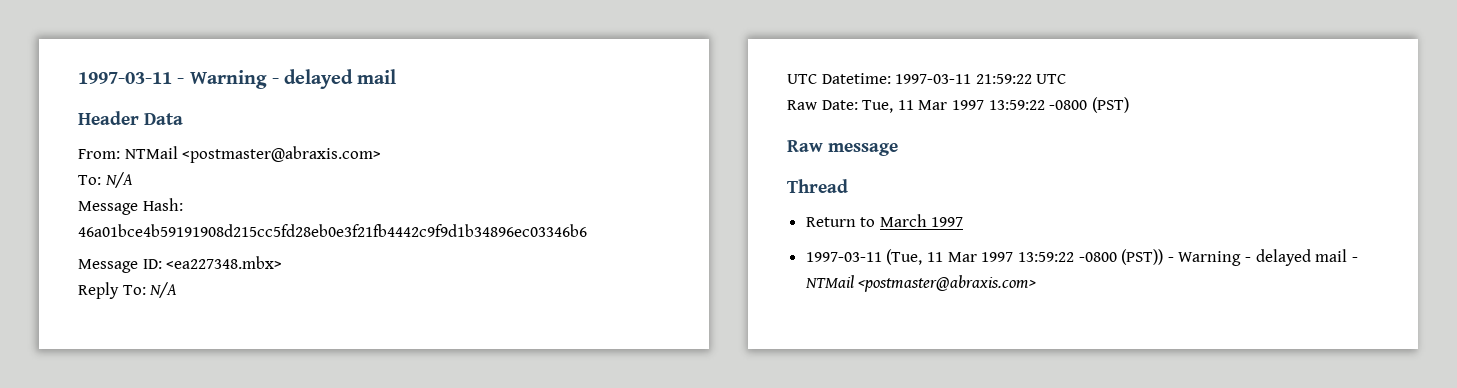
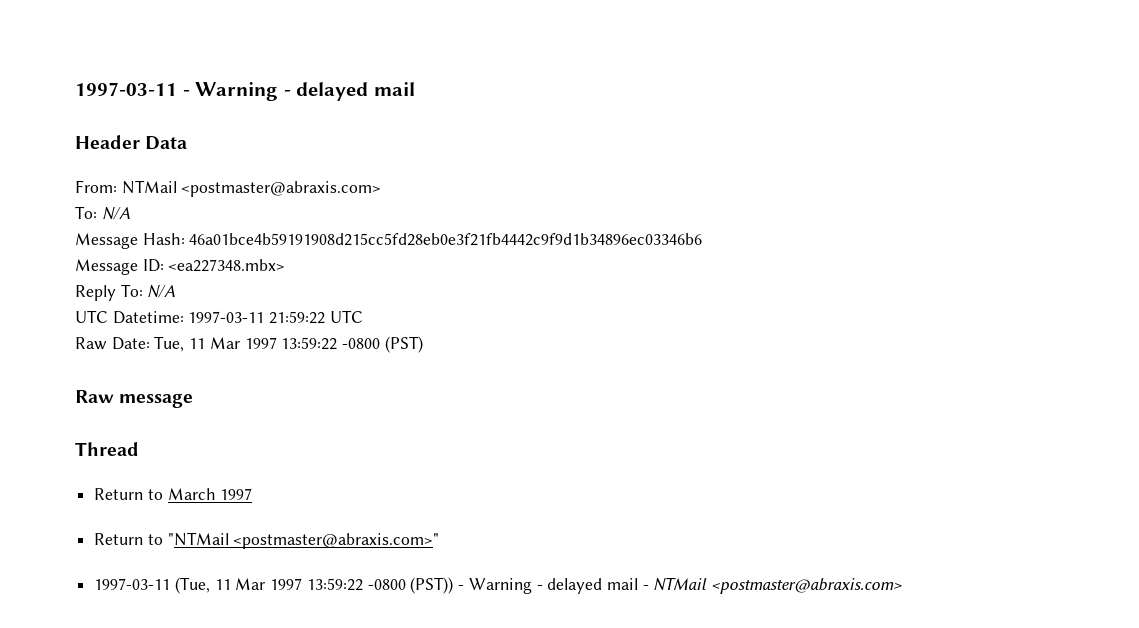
+ Return to "NTMail <postmaster@abraxis.com>"

